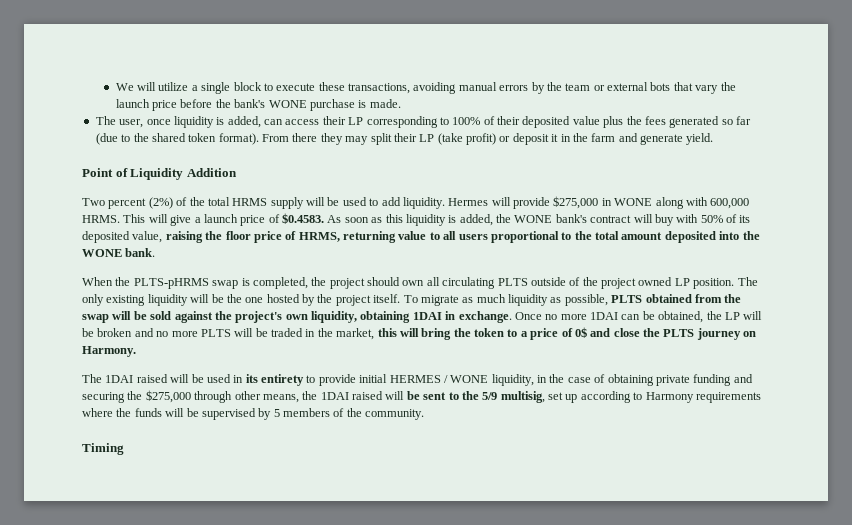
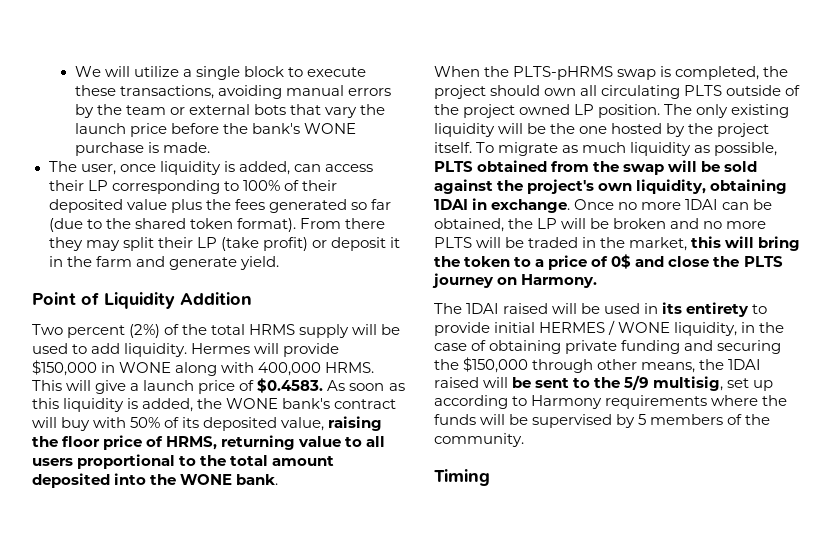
- Hermes will provide $275,000 in WONE along with 600,000 HRMS.
+ Hermes will provide $150,000 in WONE along with 400,000 HRMS.
- The 1DAI raised will be used in its entirety to provide initial HERMES / WONE liquidity, in the case of obtaining private funding and securing the $275,000 through other means, the 1DAI raised will be sent to the 5/9 multisig, set up according to Harmony requirements where the funds will be supervised by 5 members of the community.
+ The 1DAI raised will be used in its entirety to provide initial HERMES / WONE liquidity, in the case of obtaining private funding and securing the $150,000 through other means, the 1DAI raised will be sent to the 5/9 multisig, set up according to Harmony requirements where the funds will be supervised by 5 members of the community.

